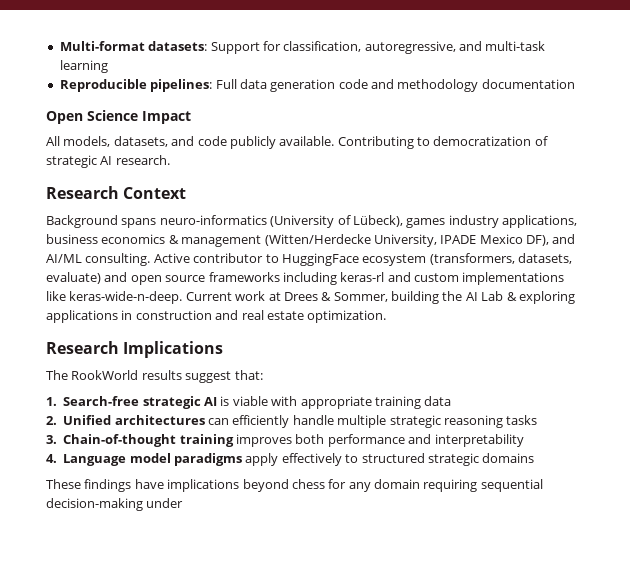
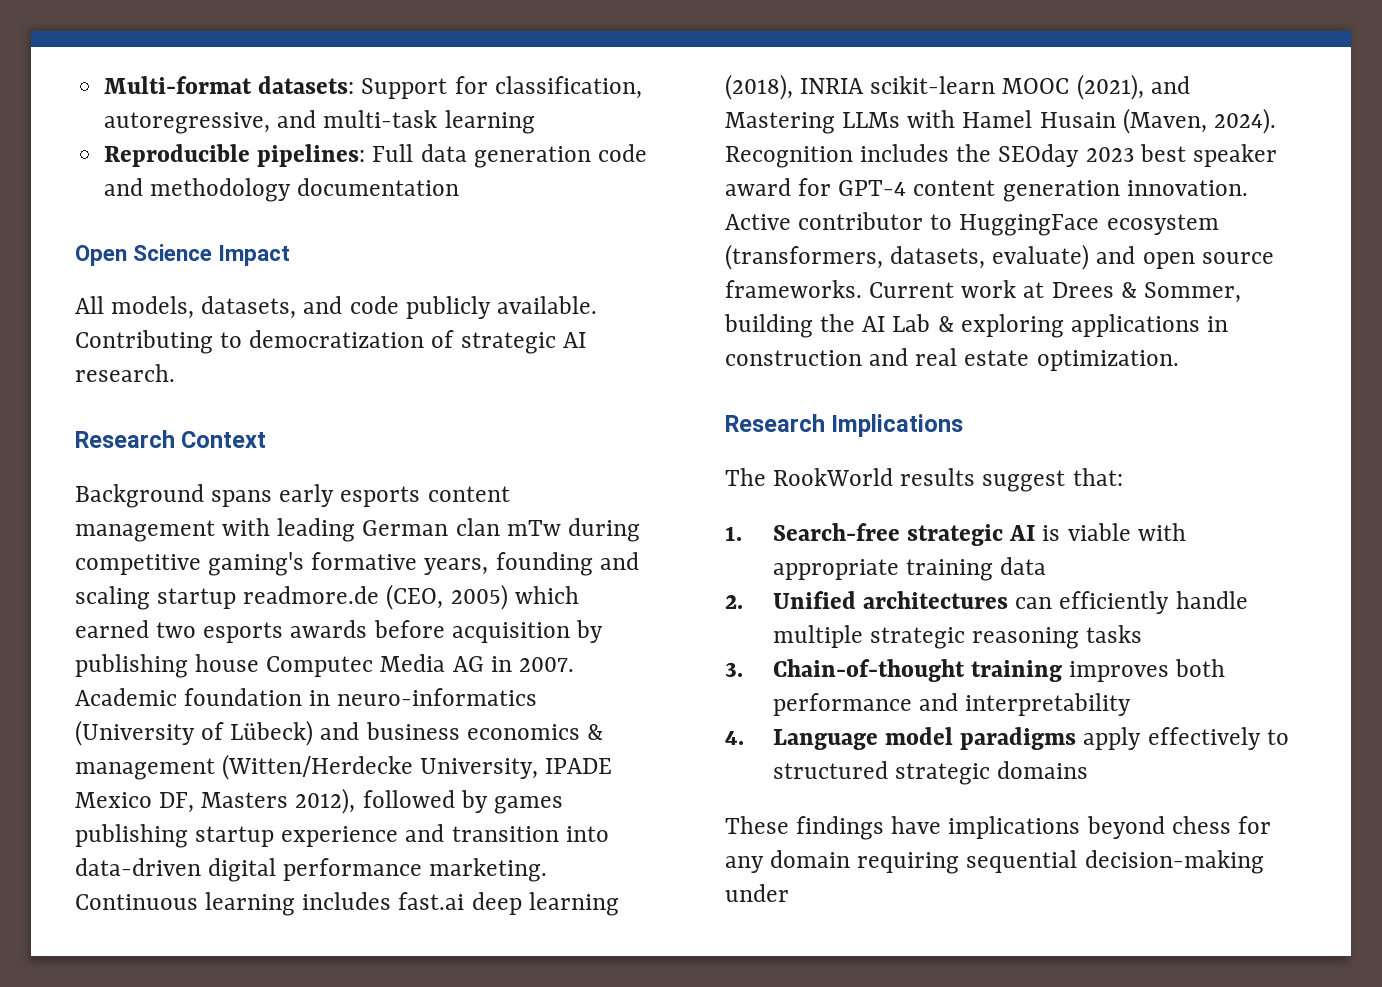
- Background spans neuro-informatics (University of Lübeck), games industry applications, business economics & management (Witten/Herdecke University, IPADE Mexico DF), and AI/ML consulting.
+ Background spans early esports content management with leading German clan mTw during competitive gaming's formative years, founding and scaling startup readmore.de (CEO, 2005) which earned two esports awards before acquisition by publishing house Computec Media AG in 2007. Academic foundation in neuro-informatics (University of Lübeck) and business economics & management (Witten/Herdecke University, IPADE Mexico DF, Masters 2012), followed by games publishing startup experience and transition into data-driven digital performance marketing. Continuous learning includes fast.ai deep learning (2018), INRIA scikit-learn MOOC (2021), and Mastering LLMs with Hamel Husain (Maven, 2024). Recognition includes the SEOday 2023 best speaker award for GPT-4 content generation innovation.
- Active contributor to HuggingFace ecosystem (transformers, datasets, evaluate) and open source frameworks including keras-rl and custom implementations like keras-wide-n-deep.
+ Active contributor to HuggingFace ecosystem (transformers, datasets, evaluate) and open source frameworks.

